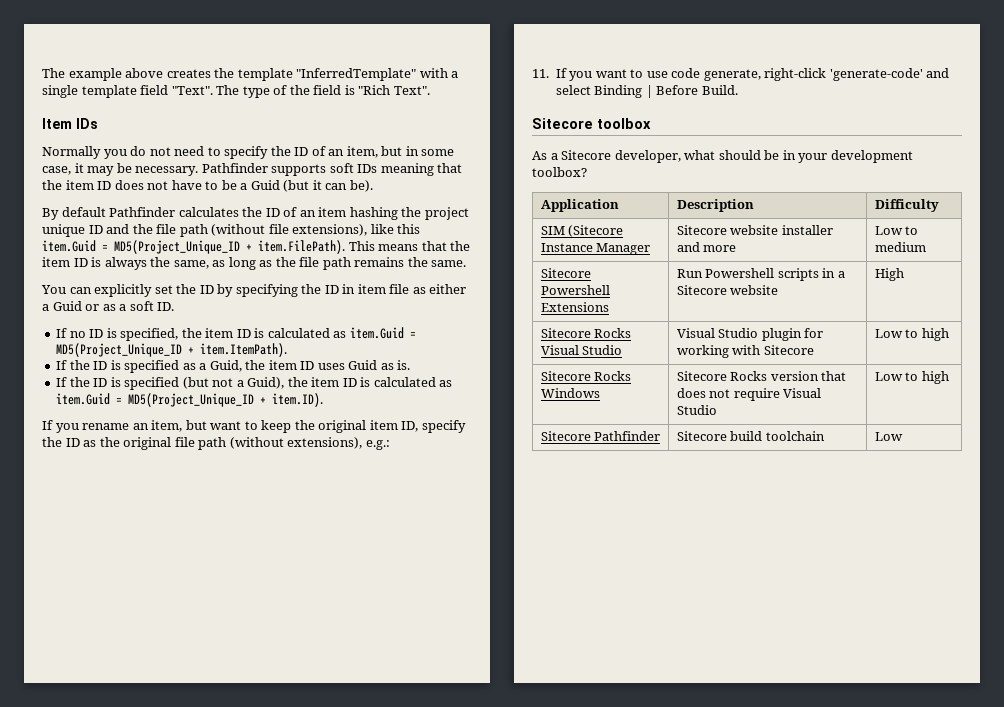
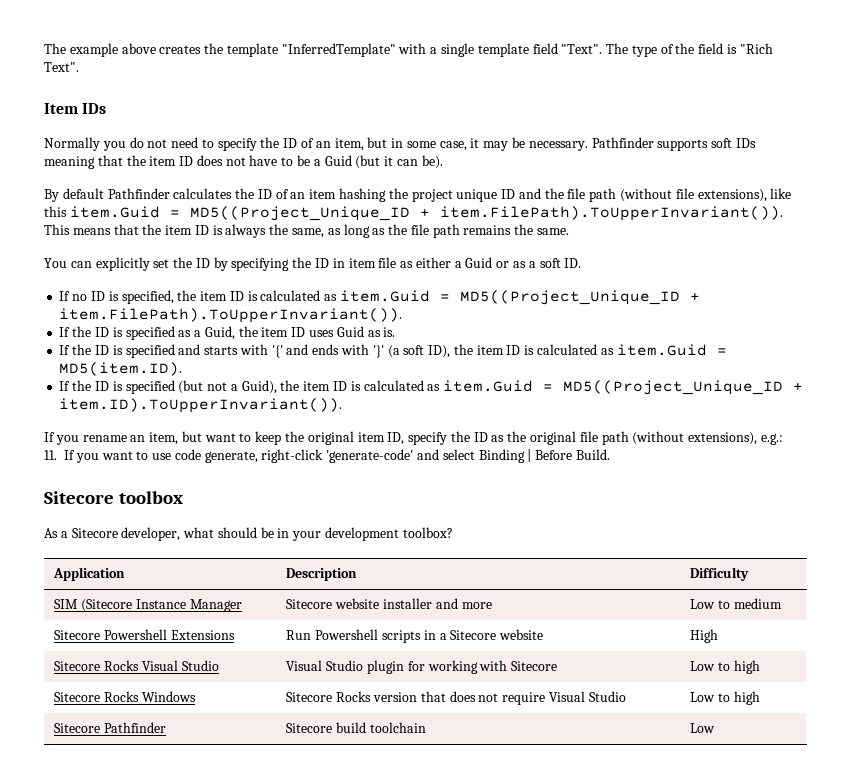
- By default Pathfinder calculates the ID of an item hashing the project unique ID and the file path (without file extensions), like this item.Guid = MD5(Project_Unique_ID + item.FilePath). This means that the item ID is always the same, as long as the file path remains the same.
+ By default Pathfinder calculates the ID of an item hashing the project unique ID and the file path (without file extensions), like this item.Guid = MD5((Project_Unique_ID + item.FilePath).ToUpperInvariant()). This means that the item ID is always the same, as long as the file path remains the same.
- If no ID is specified, the item ID is calculated as item.Guid = MD5(Project_Unique_ID + item.ItemPath).
+ If no ID is specified, the item ID is calculated as item.Guid = MD5((Project_Unique_ID + item.FilePath).ToUpperInvariant()).
+ If the ID is specified and starts with '{' and ends with '}' (a soft ID), the item ID is calculated as item.Guid = MD5(item.ID).
- If the ID is specified (but not a Guid), the item ID is calculated as item.Guid = MD5(Project_Unique_ID + item.ID).
+ If the ID is specified (but not a Guid), the item ID is calculated as item.Guid = MD5((Project_Unique_ID + item.ID).ToUpperInvariant()).

